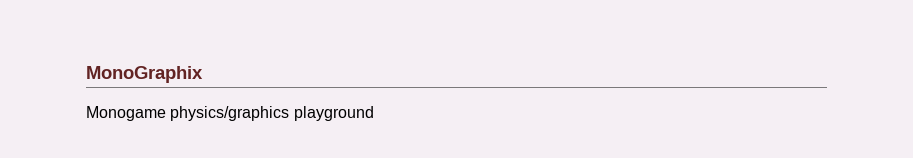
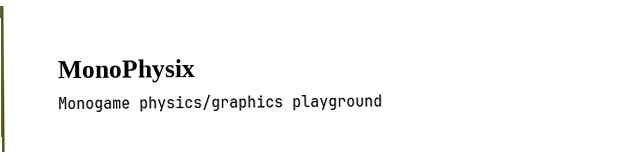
- MonoGraphix
+ MonoPhysix

